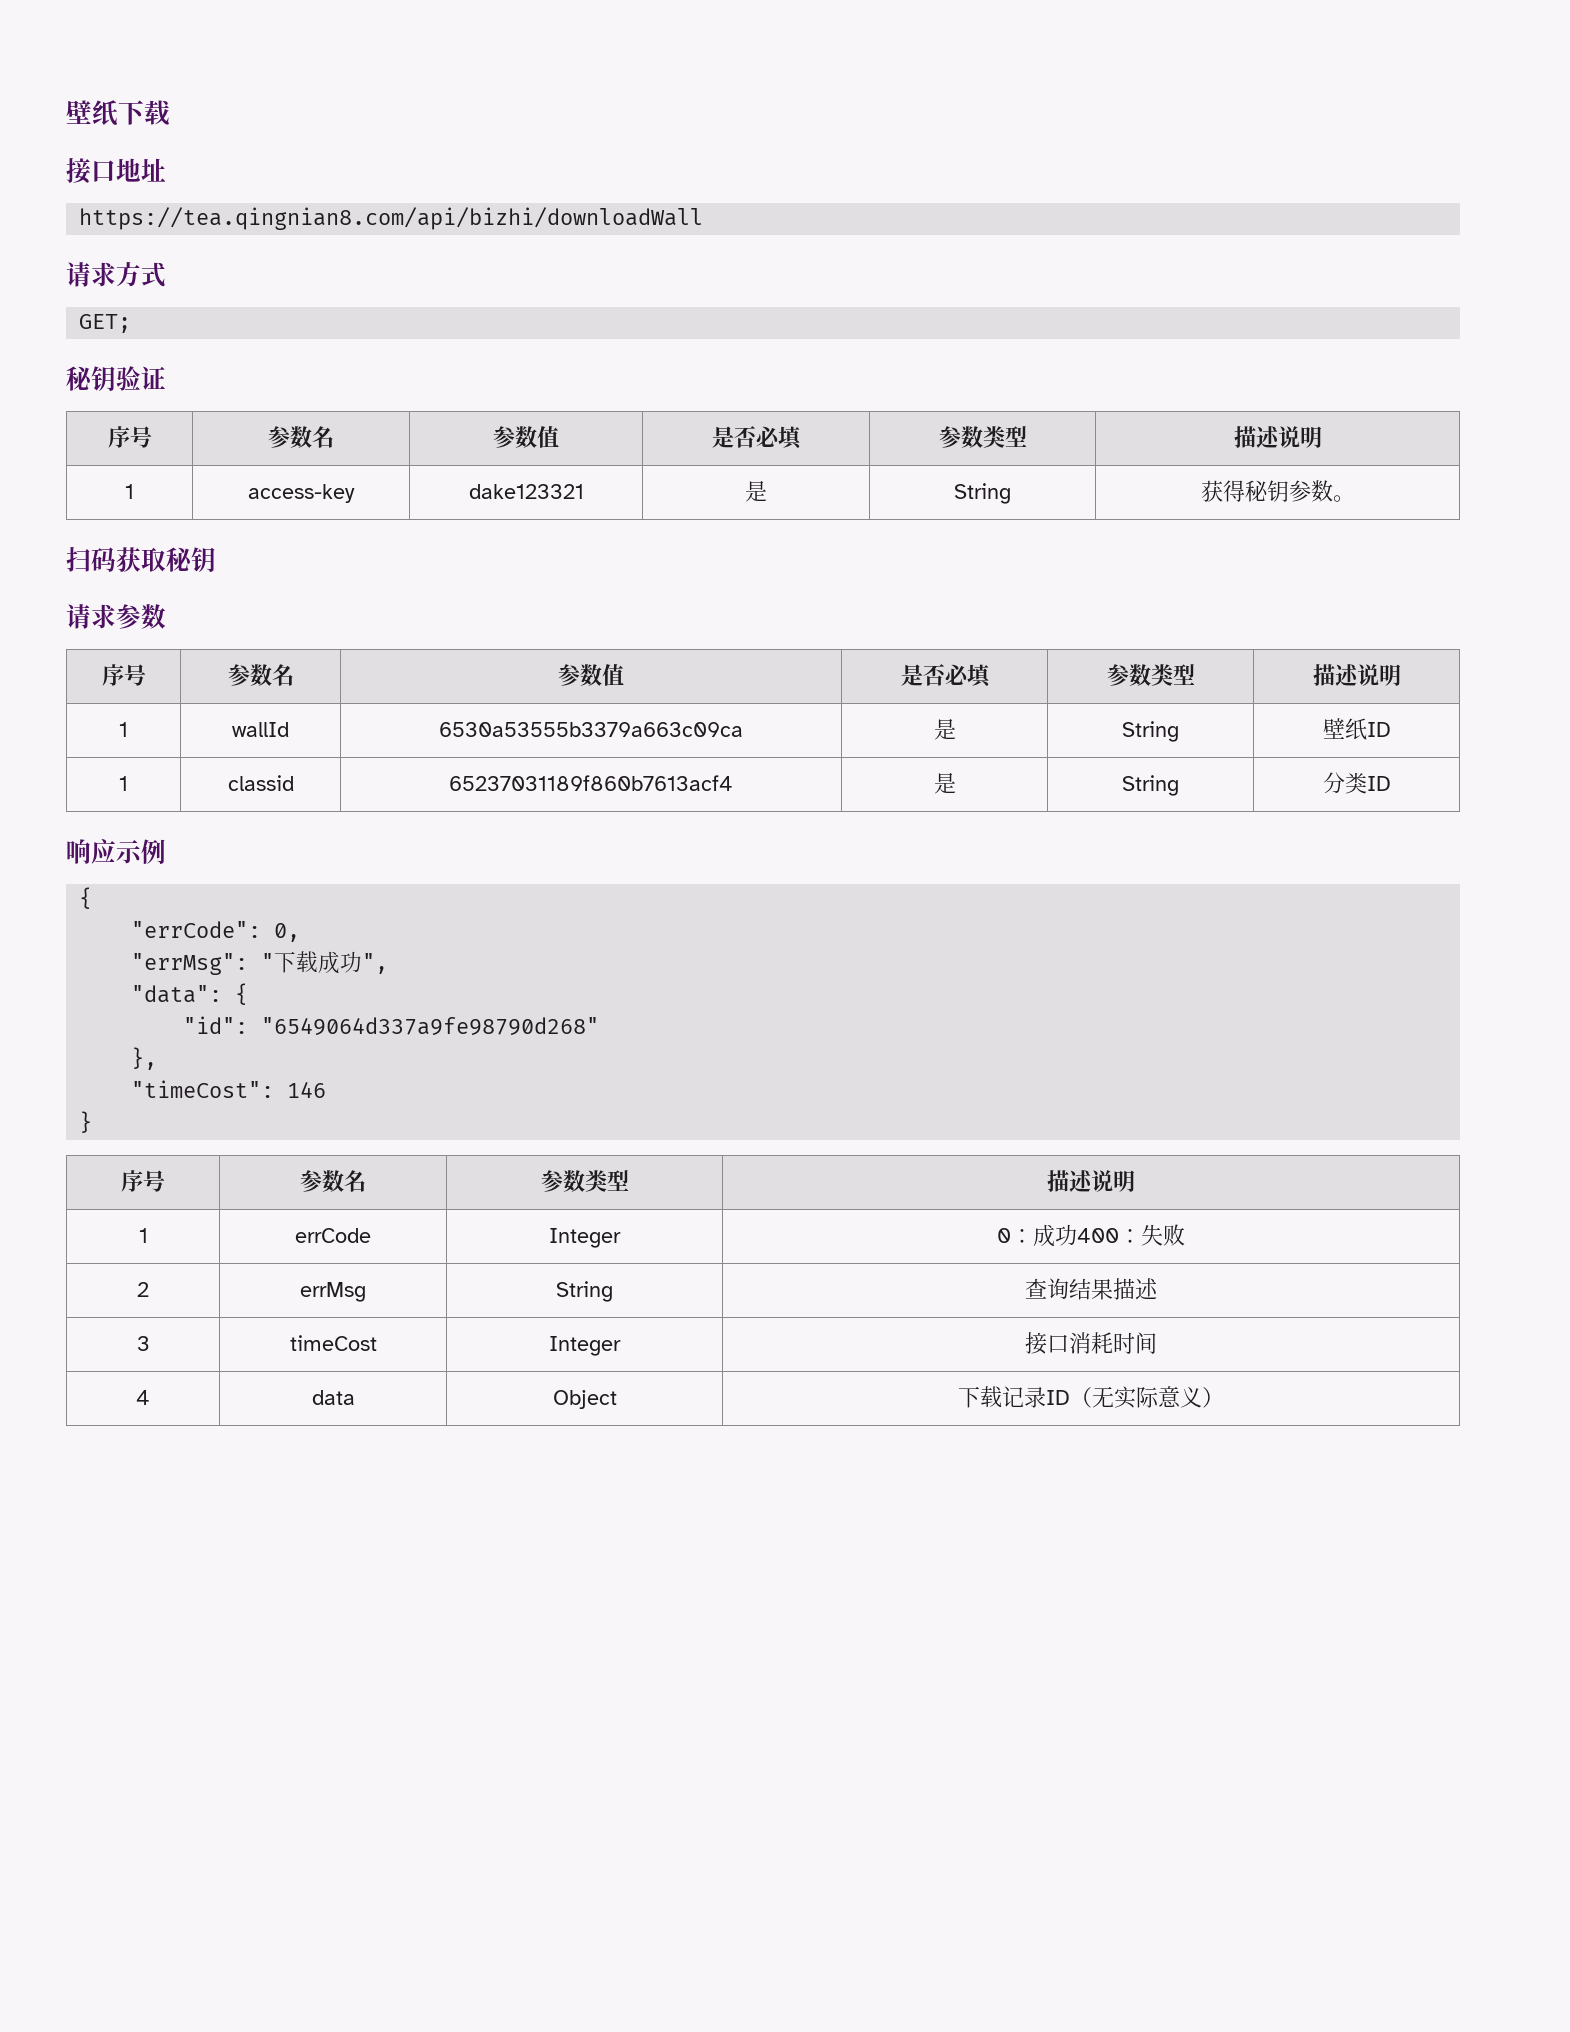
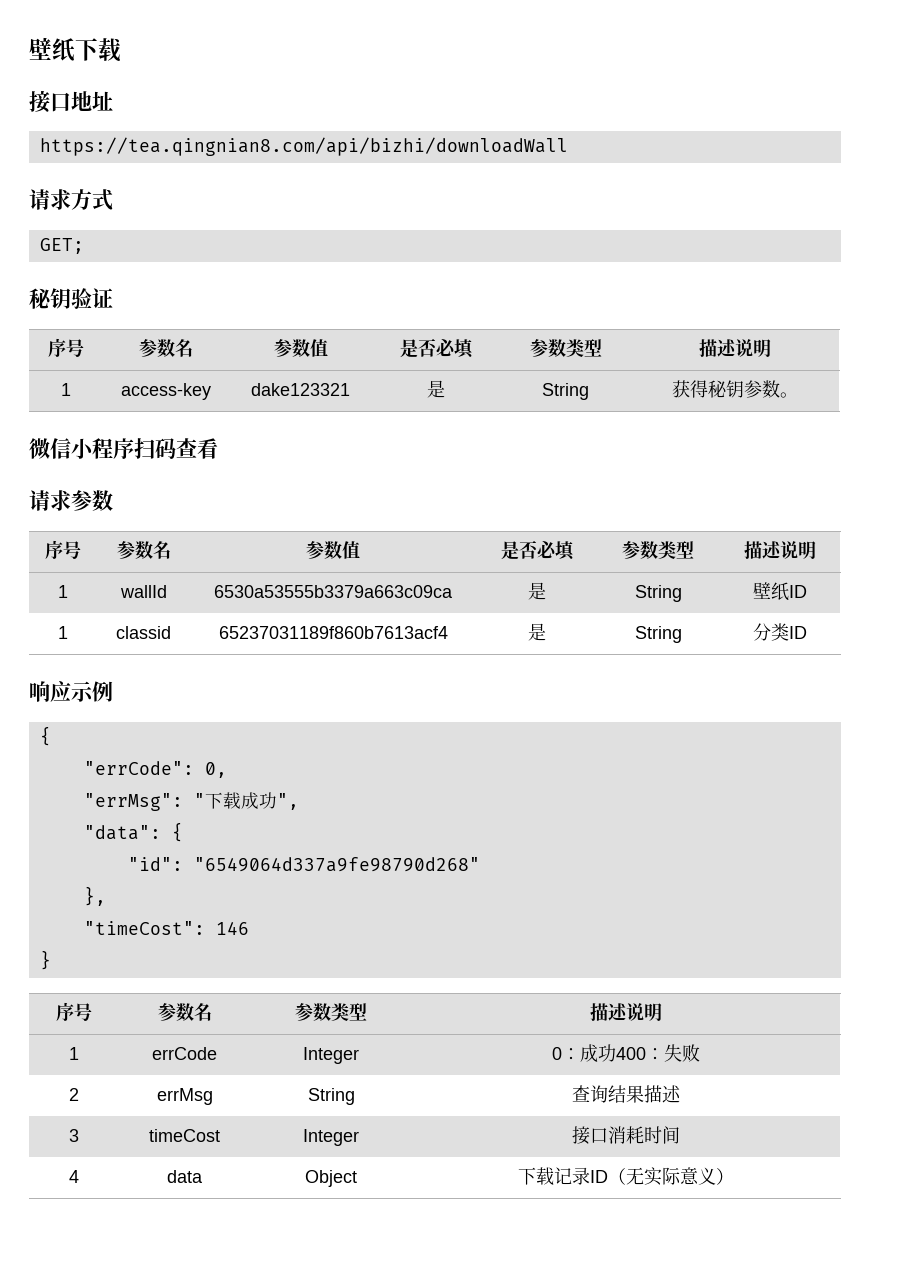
- 扫码获取秘钥
+ 微信小程序扫码查看

